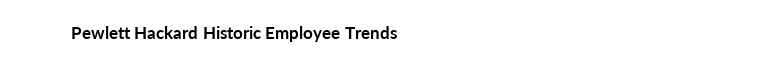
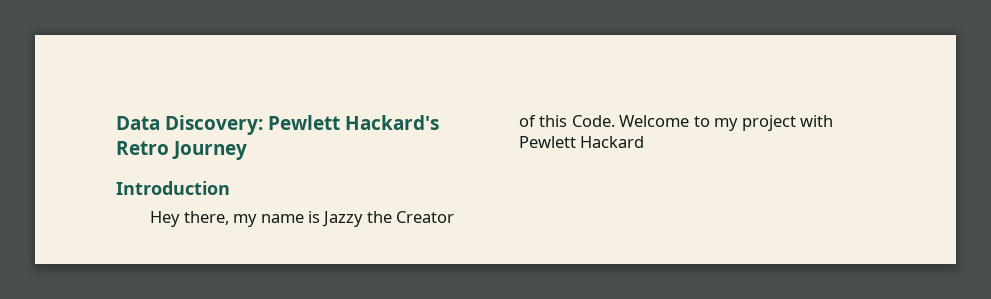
- Pewlett Hackard Historic Employee Trends
+ Data Discovery: Pewlett Hackard's Retro Journey
+ Introduction
+ Hey there, my name is Jazzy the Creator of this Code. Welcome to my project with Pewlett Hackard

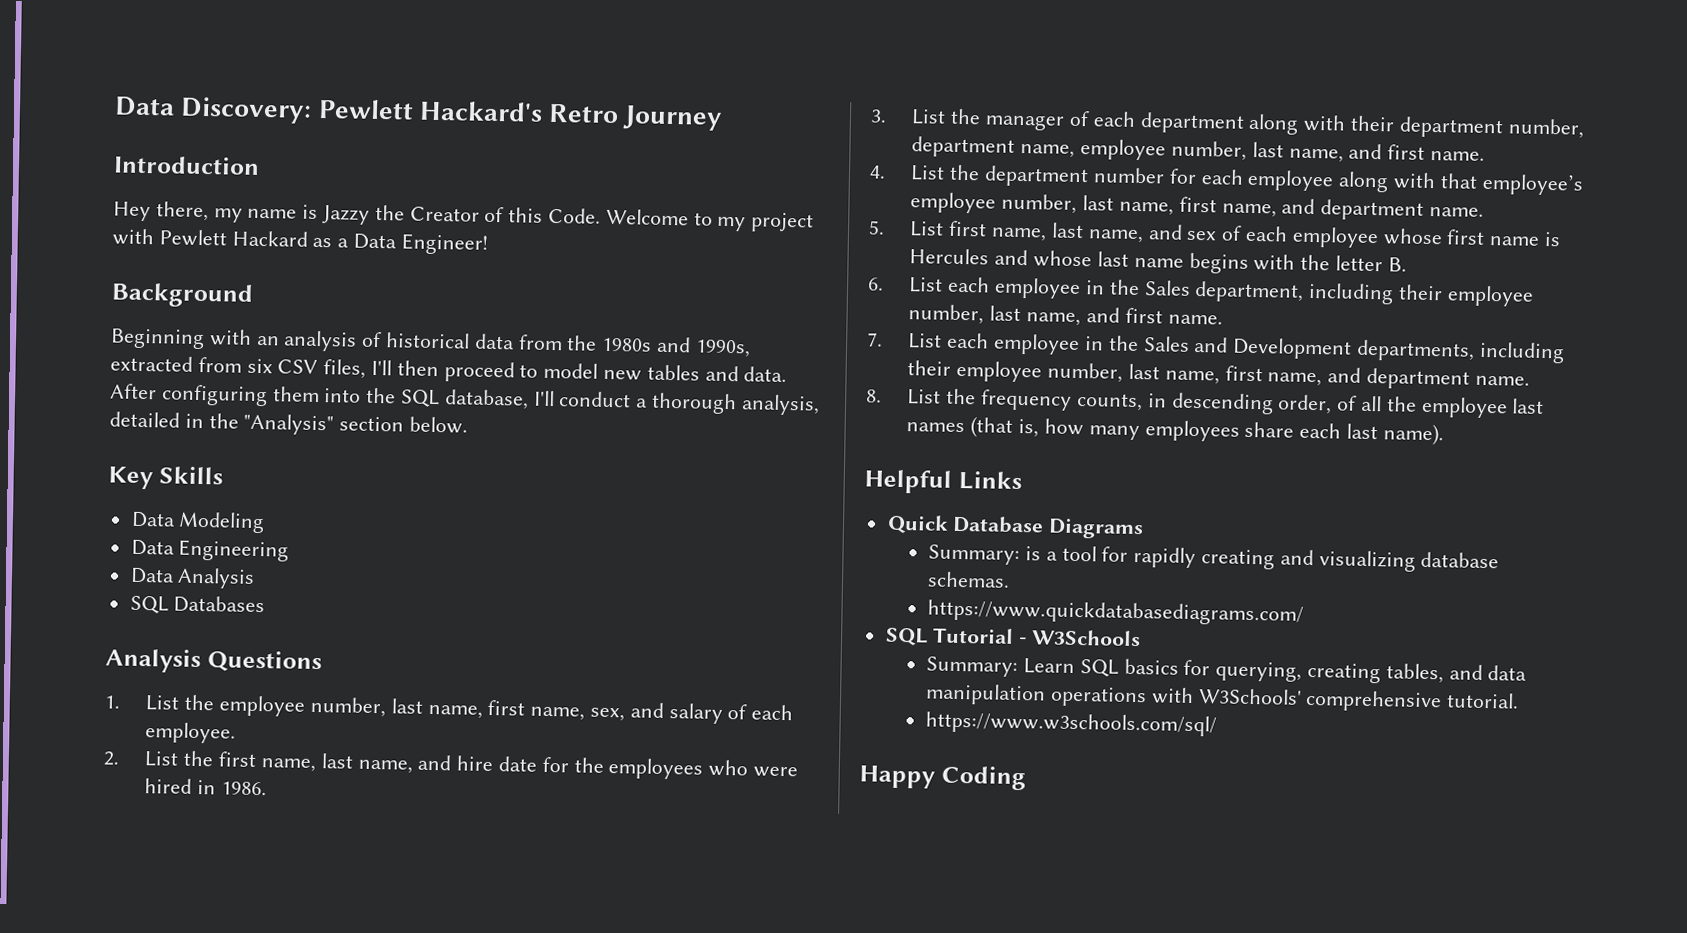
- Welcome to my project with Pewlett Hackard
+ Welcome to my project with Pewlett Hackard as a Data Engineer!
+ Background
+ Beginning with an analysis of historical data from the 1980s and 1990s, extracted from six CSV files, I'll then proceed to model new tables and data. After configuring them into the SQL database, I'll conduct a thorough analysis, detailed in the "Analysis" section below.
+ Key Skills
+ Data Modeling
+ Data Engineering
+ Data Analysis
+ SQL Databases
+ Analysis Questions
+ 1. List the employee number, last name, first name, sex, and salary of each employee.
+ 2. List the first name, last name, and hire date for the employees who were hired in 1986.
+ 3. List the manager of each department along with their department number, department name, employee number, last name, and first name.
+ 4. List the department number for each employee along with that employee’s employee number, last name, first name, and department name.
+ 5. List first name, last name, and sex of each employee whose first name is Hercules and whose last name begins with the letter B.
+ 6. List each employee in the Sales department, including their employee number, last name, and first name.
+ 7. List each employee in the Sales and Development departments, including their employee number, last name, first name, and department name.
+ 8. List the frequency counts, in descending order, of all the employee last names (that is, how many employees share each last name).
+ Helpful Links
+ Quick Database Diagrams
+ Summary: is a tool for rapidly creating and visualizing database schemas.
+ https://www.quickdatabasediagrams.com/
+ SQL Tutorial - W3Schools
+ Summary: Learn SQL basics for querying, creating tables, and data manipulation operations with W3Schools' comprehensive tutorial.
+ https://www.w3schools.com/sql/
+ Happy Coding

